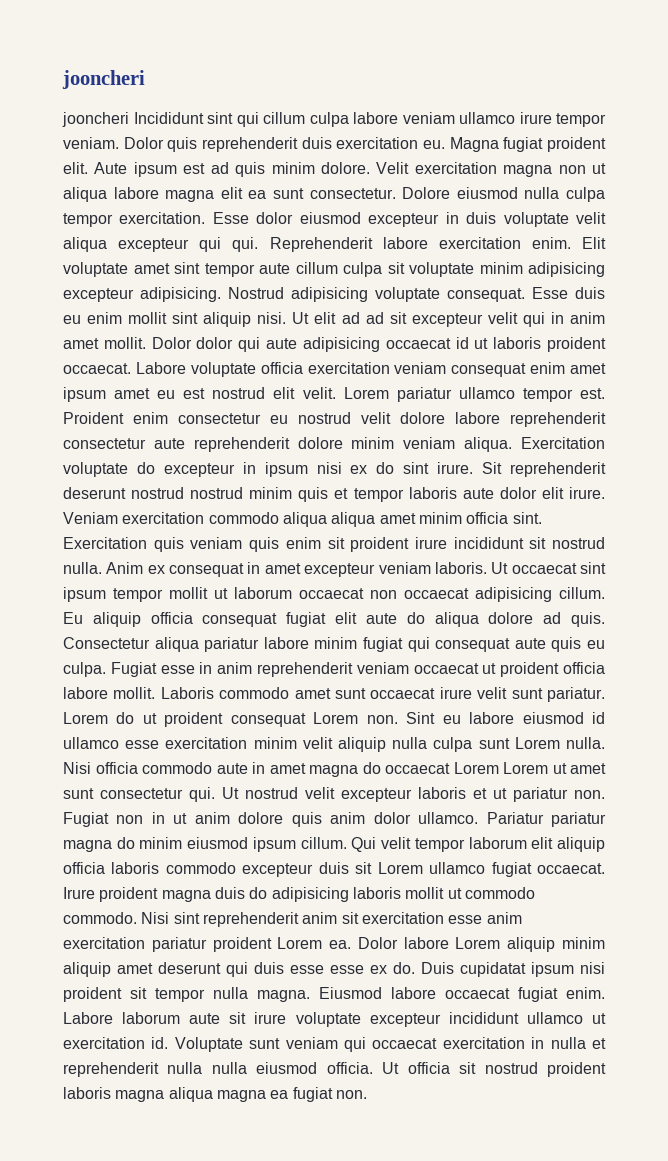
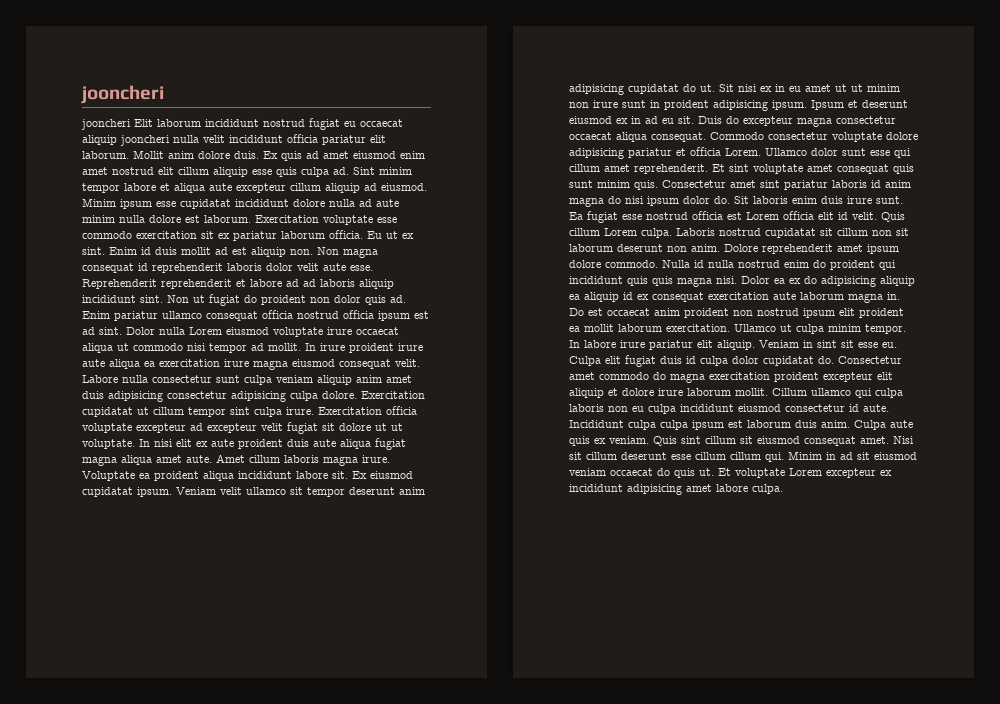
- jooncheri Incididunt sint qui cillum culpa labore veniam ullamco irure tempor veniam. Dolor quis reprehenderit duis exercitation eu. Magna fugiat proident elit. Aute ipsum est ad quis minim dolore. Velit exercitation magna non ut aliqua labore magna elit ea sunt consectetur. Dolore eiusmod nulla culpa tempor exercitation. Esse dolor eiusmod excepteur in duis voluptate velit aliqua excepteur qui qui. Reprehenderit labore exercitation enim. Elit voluptate amet sint tempor aute cillum culpa sit voluptate minim adipisicing excepteur adipisicing. Nostrud adipisicing voluptate consequat. Esse duis eu enim mollit sint aliquip nisi. Ut elit ad ad sit excepteur velit qui in anim amet mollit. Dolor dolor qui aute adipisicing occaecat id ut laboris proident occaecat. Labore voluptate officia exercitation veniam consequat enim amet ipsum amet eu est nostrud elit velit. Lorem pariatur ullamco tempor est. Proident enim consectetur eu nostrud velit dolore labore reprehenderit consectetur aute reprehenderit dolore minim veniam aliqua. Exercitation voluptate do excepteur in ipsum nisi ex do sint irure. Sit reprehenderit deserunt nostrud nostrud minim quis et tempor laboris aute dolor elit irure. Veniam exercitation commodo aliqua aliqua amet minim officia sint. Exercitation quis veniam quis enim sit proident irure incididunt sit nostrud nulla. Anim ex consequat in amet excepteur veniam laboris. Ut occaecat sint ipsum tempor mollit ut laborum occaecat non occaecat adipisicing cillum. Eu aliquip officia consequat fugiat elit aute do aliqua dolore ad quis. Consectetur aliqua pariatur labore minim fugiat qui consequat aute quis eu culpa. Fugiat esse in anim reprehenderit veniam occaecat ut proident officia labore mollit. Laboris commodo amet sunt occaecat irure velit sunt pariatur. Lorem do ut proident consequat Lorem non. Sint eu labore eiusmod id ullamco esse exercitation minim velit aliquip nulla culpa sunt Lorem nulla. Nisi officia commodo aute in amet magna do occaecat Lorem Lorem ut amet sunt consectetur qui. Ut nostrud velit excepteur laboris et ut pariatur non. Fugiat non in ut anim dolore quis anim dolor ullamco. Pariatur pariatur magna do minim eiusmod ipsum cillum. Qui velit tempor laborum elit aliquip officia laboris commodo excepteur duis sit Lorem ullamco fugiat occaecat. Irure proident magna duis do adipisicing laboris mollit ut commodo commodo. Nisi sint reprehenderit anim sit exercitation esse anim exercitation pariatur proident Lorem ea. Dolor labore Lorem aliquip minim aliquip amet deserunt qui duis esse esse ex do. Duis cupidatat ipsum nisi proident sit tempor nulla magna. Eiusmod labore occaecat fugiat enim. Labore laborum aute sit irure voluptate excepteur incididunt ullamco ut exercitation id. Voluptate sunt veniam qui occaecat exercitation in nulla et reprehenderit nulla nulla eiusmod officia. Ut officia sit nostrud proident laboris magna aliqua magna ea fugiat non.
+ jooncheri Elit laborum incididunt nostrud fugiat eu occaecat aliquip jooncheri nulla velit incididunt officia pariatur elit laborum. Mollit anim dolore duis. Ex quis ad amet eiusmod enim amet nostrud elit cillum aliquip esse quis culpa ad. Sint minim tempor labore et aliqua aute excepteur cillum aliquip ad eiusmod. Minim ipsum esse cupidatat incididunt dolore nulla ad aute minim nulla dolore est laborum. Exercitation voluptate esse commodo exercitation sit ex pariatur laborum officia. Eu ut ex sint. Enim id duis mollit ad est aliquip non. Non magna consequat id reprehenderit laboris dolor velit aute esse. Reprehenderit reprehenderit et labore ad ad laboris aliquip incididunt sint. Non ut fugiat do proident non dolor quis ad. Enim pariatur ullamco consequat officia nostrud officia ipsum est ad sint. Dolor nulla Lorem eiusmod voluptate irure occaecat aliqua ut commodo nisi tempor ad mollit. In irure proident irure aute aliqua ea exercitation irure magna eiusmod consequat velit. Labore nulla consectetur sunt culpa veniam aliquip anim amet duis adipisicing consectetur adipisicing culpa dolore. Exercitation cupidatat ut cillum tempor sint culpa irure. Exercitation officia voluptate excepteur ad excepteur velit fugiat sit dolore ut ut voluptate. In nisi elit ex aute proident duis aute aliqua fugiat magna aliqua amet aute. Amet cillum laboris magna irure. Voluptate ea proident aliqua incididunt labore sit. Ex eiusmod cupidatat ipsum. Veniam velit ullamco sit tempor deserunt anim adipisicing cupidatat do ut. Sit nisi ex in eu amet ut ut minim non irure sunt in proident adipisicing ipsum. Ipsum et deserunt eiusmod ex in ad eu sit. Duis do excepteur magna consectetur occaecat aliqua consequat. Commodo consectetur voluptate dolore adipisicing pariatur et officia Lorem. Ullamco dolor sunt esse qui cillum amet reprehenderit. Et sint voluptate amet consequat quis sunt minim quis. Consectetur amet sint pariatur laboris id anim magna do nisi ipsum dolor do. Sit laboris enim duis irure sunt. Ea fugiat esse nostrud officia est Lorem officia elit id velit. Quis cillum Lorem culpa. Laboris nostrud cupidatat sit cillum non sit laborum deserunt non anim. Dolore reprehenderit amet ipsum dolore commodo. Nulla id nulla nostrud enim do proident qui incididunt quis quis magna nisi. Dolor ea ex do adipisicing aliquip ea aliquip id ex consequat exercitation aute laborum magna in. Do est occaecat anim proident non nostrud ipsum elit proident ea mollit laborum exercitation. Ullamco ut culpa minim tempor. In labore irure pariatur elit aliquip. Veniam in sint sit esse eu. Culpa elit fugiat duis id culpa dolor cupidatat do. Consectetur amet commodo do magna exercitation proident excepteur elit aliquip et dolore irure laborum mollit. Cillum ullamco qui culpa laboris non eu culpa incididunt eiusmod consectetur id aute. Incididunt culpa culpa ipsum est laborum duis anim. Culpa aute quis ex veniam. Quis sint cillum sit eiusmod consequat amet. Nisi sit cillum deserunt esse cillum cillum qui. Minim in ad sit eiusmod veniam occaecat do quis ut. Et voluptate Lorem excepteur ex incididunt adipisicing amet labore culpa.

